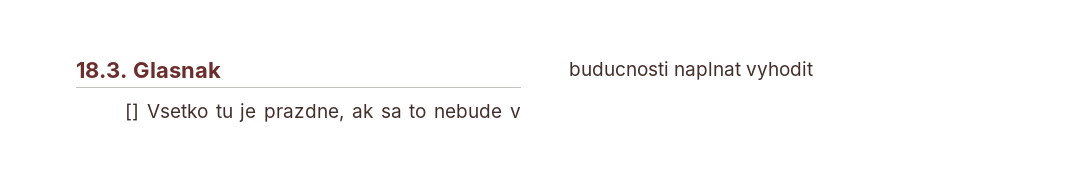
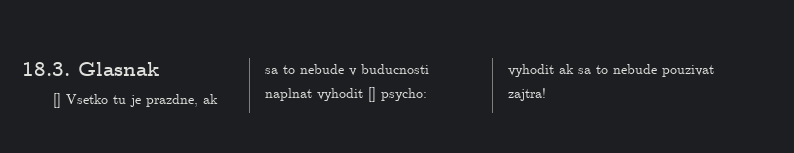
- [] Vsetko tu je prazdne, ak sa to nebude v buducnosti naplnat vyhodit
+ [] Vsetko tu je prazdne, ak sa to nebude v buducnosti naplnat vyhodit [] psycho: vyhodit ak sa to nebude pouzivat zajtra!

